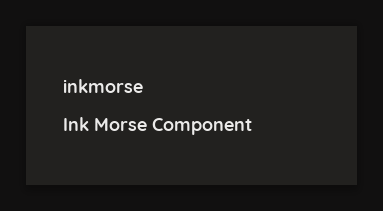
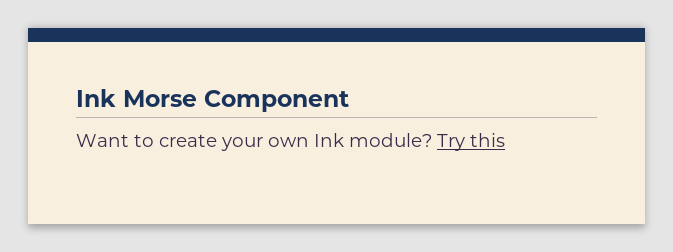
- inkmorse
+ Want to create your own Ink module? Try this

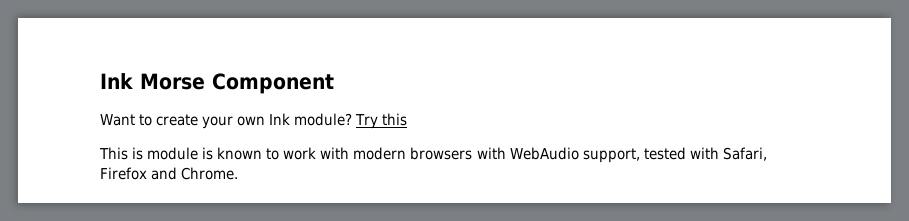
+ This is module is known to work with modern browsers with WebAudio support, tested with Safari, Firefox and Chrome.

